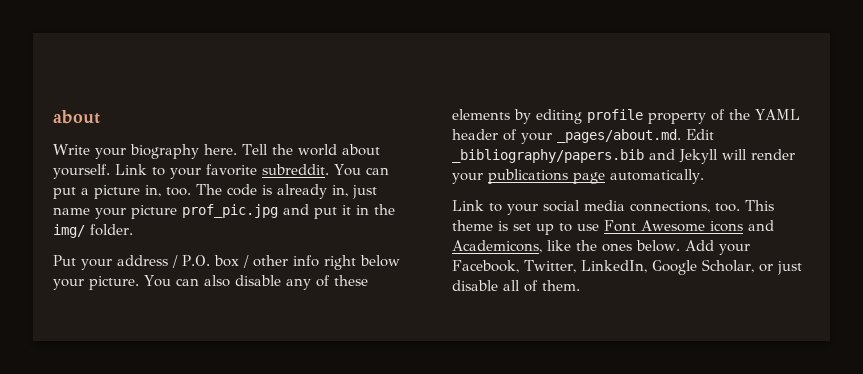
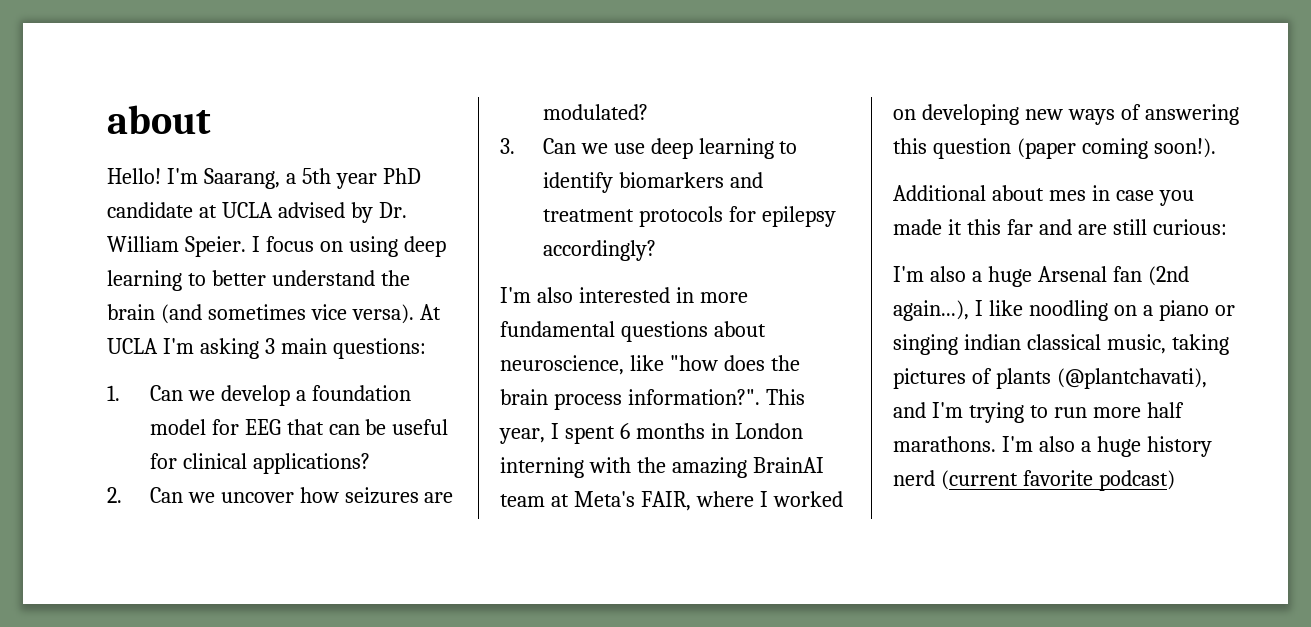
- Write your biography here. Tell the world about yourself. Link to your favorite subreddit. You can put a picture in, too. The code is already in, just name your picture prof_pic.jpg and put it in the img/ folder.
- Put your address / P.O. box / other info right below your picture. You can also disable any of these elements by editing profile property of the YAML header of your _pages/about.md. Edit _bibliography/papers.bib and Jekyll will render your publications page automatically.
- Link to your social media connections, too. This theme is set up to use Font Awesome icons and Academicons, like the ones below. Add your Facebook, Twitter, LinkedIn, Google Scholar, or just disable all of them.
+ Hello! I'm Saarang, a 5th year PhD candidate at UCLA advised by Dr. William Speier. I focus on using deep learning to better understand the brain (and sometimes vice versa). At UCLA I'm asking 3 main questions:
+ 1. Can we develop a foundation model for EEG that can be useful for clinical applications?
+ 2. Can we uncover how seizures are modulated?
+ 3. Can we use deep learning to identify biomarkers and treatment protocols for epilepsy accordingly?
+ I'm also interested in more fundamental questions about neuroscience, like "how does the brain process information?". This year, I spent 6 months in London interning with the amazing BrainAI team at Meta's FAIR, where I worked on developing new ways of answering this question (paper coming soon!).
+ Additional about mes in case you made it this far and are still curious:
+ I'm also a huge Arsenal fan (2nd again...), I like noodling on a piano or singing indian classical music, taking pictures of plants (@plantchavati), and I'm trying to run more half marathons. I'm also a huge history nerd (current favorite podcast)

